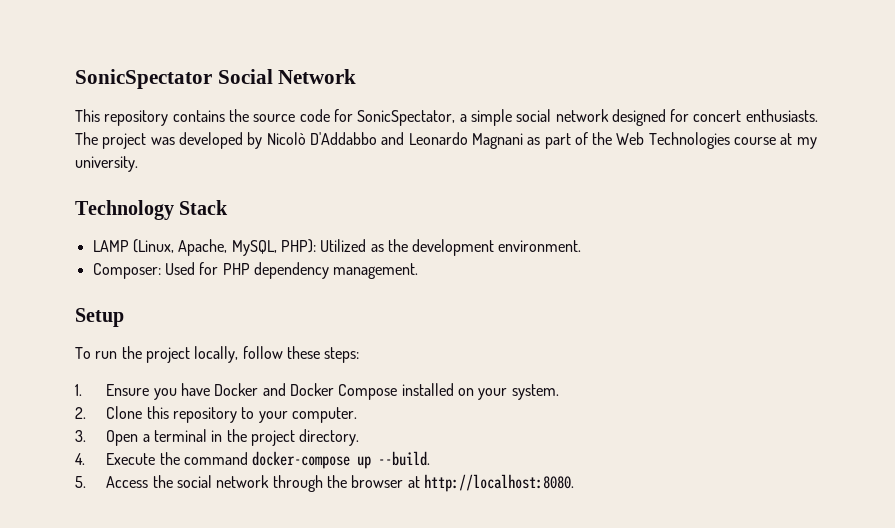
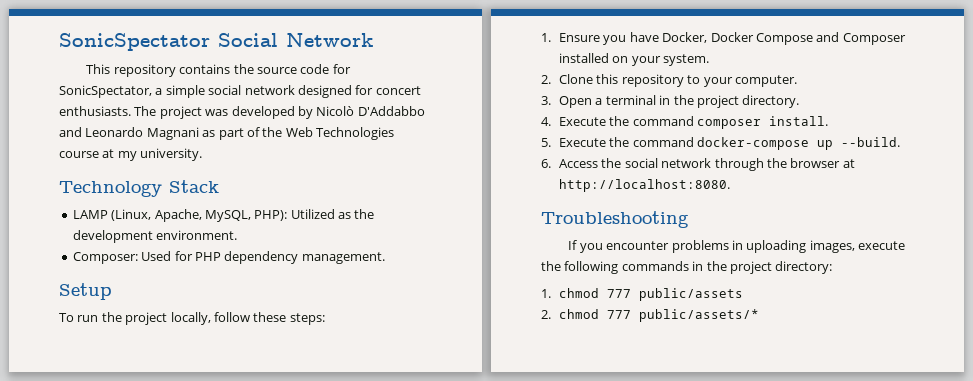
- 1. Ensure you have Docker and Docker Compose installed on your system.
+ 1. Ensure you have Docker, Docker Compose and Composer installed on your system.
- 4. Execute the command docker-compose up --build.
+ 4. Execute the command composer install.
+ 5. Execute the command docker-compose up --build.
- 5. Access the social network through the browser at http://localhost:8080.
+ 6. Access the social network through the browser at http://localhost:8080.
+ Troubleshooting
+ If you encounter problems in uploading images, execute the following commands in the project directory:
+ 1. chmod 777 public/assets
+ 2. chmod 777 public/assets/*

